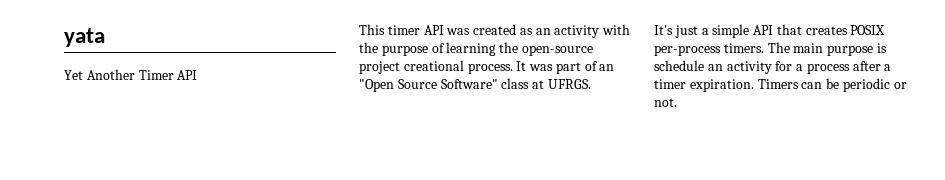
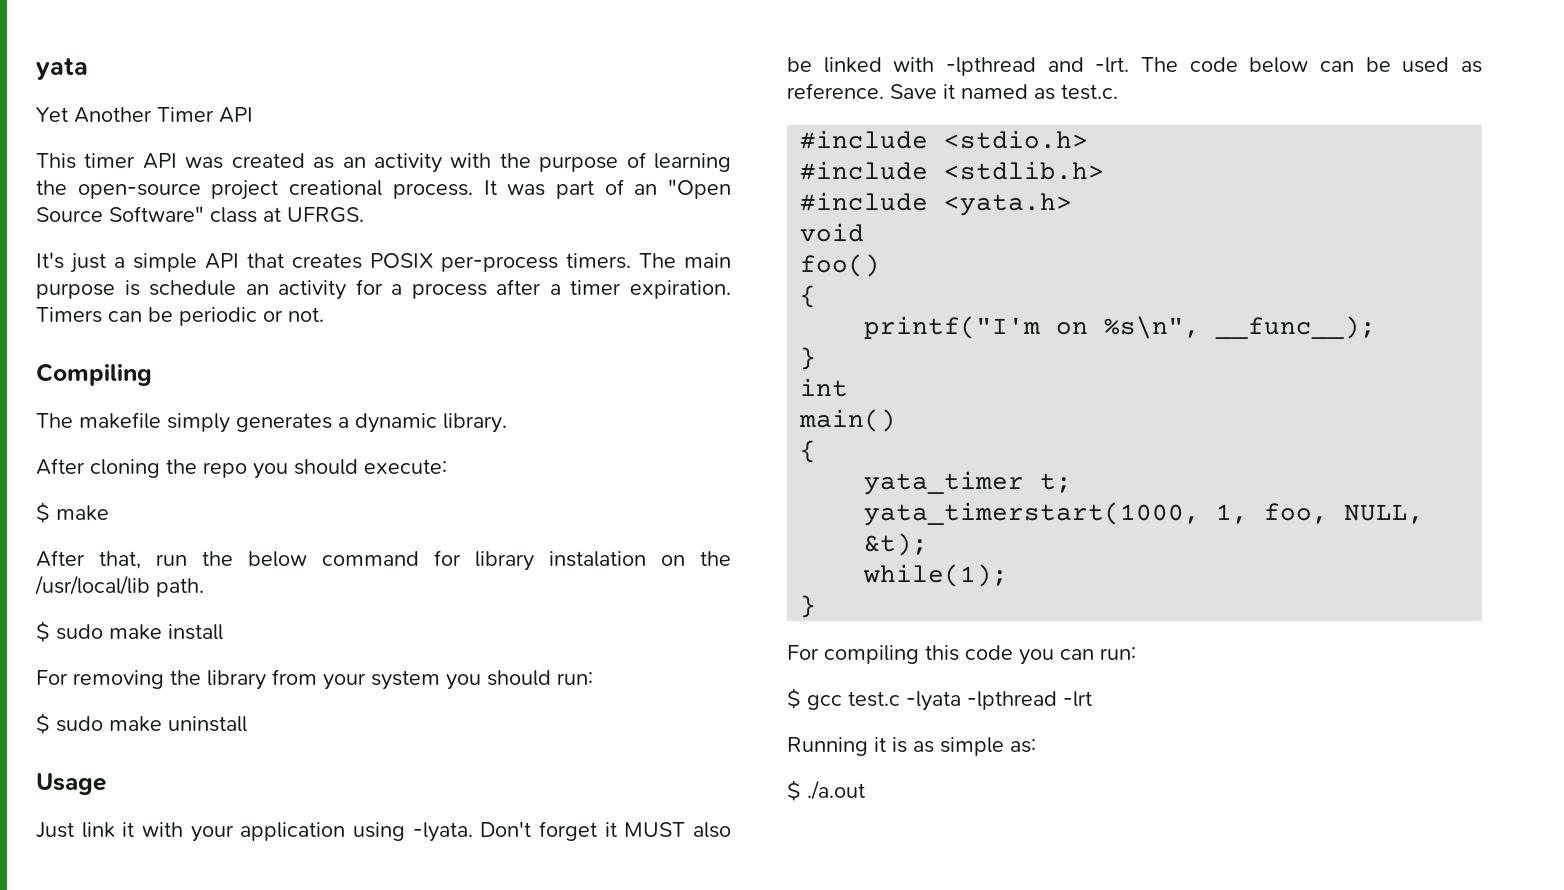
+ Compiling
+ The makefile simply generates a dynamic library.
+ After cloning the repo you should execute:
+ $ make
+ After that, run the below command for library instalation on the /usr/local/lib path.
+ $ sudo make install
+ For removing the library from your system you should run:
+ $ sudo make uninstall
+ Usage
+ Just link it with your application using -lyata. Don't forget it MUST also be linked with -lpthread and -lrt. The code below can be used as reference. Save it named as test.c.
+ #include <stdio.h>
+ #include <stdlib.h>
+ #include <yata.h>
+ void
+ foo()
+ {
+ printf("I'm on %s\n", __func__);
+ }
+ int
+ main()
+ {
+ yata_timer t;
+ yata_timerstart(1000, 1, foo, NULL, &t);
+ while(1);
+ }
+ For compiling this code you can run:
+ $ gcc test.c -lyata -lpthread -lrt
+ Running it is as simple as:
+ $ ./a.out

